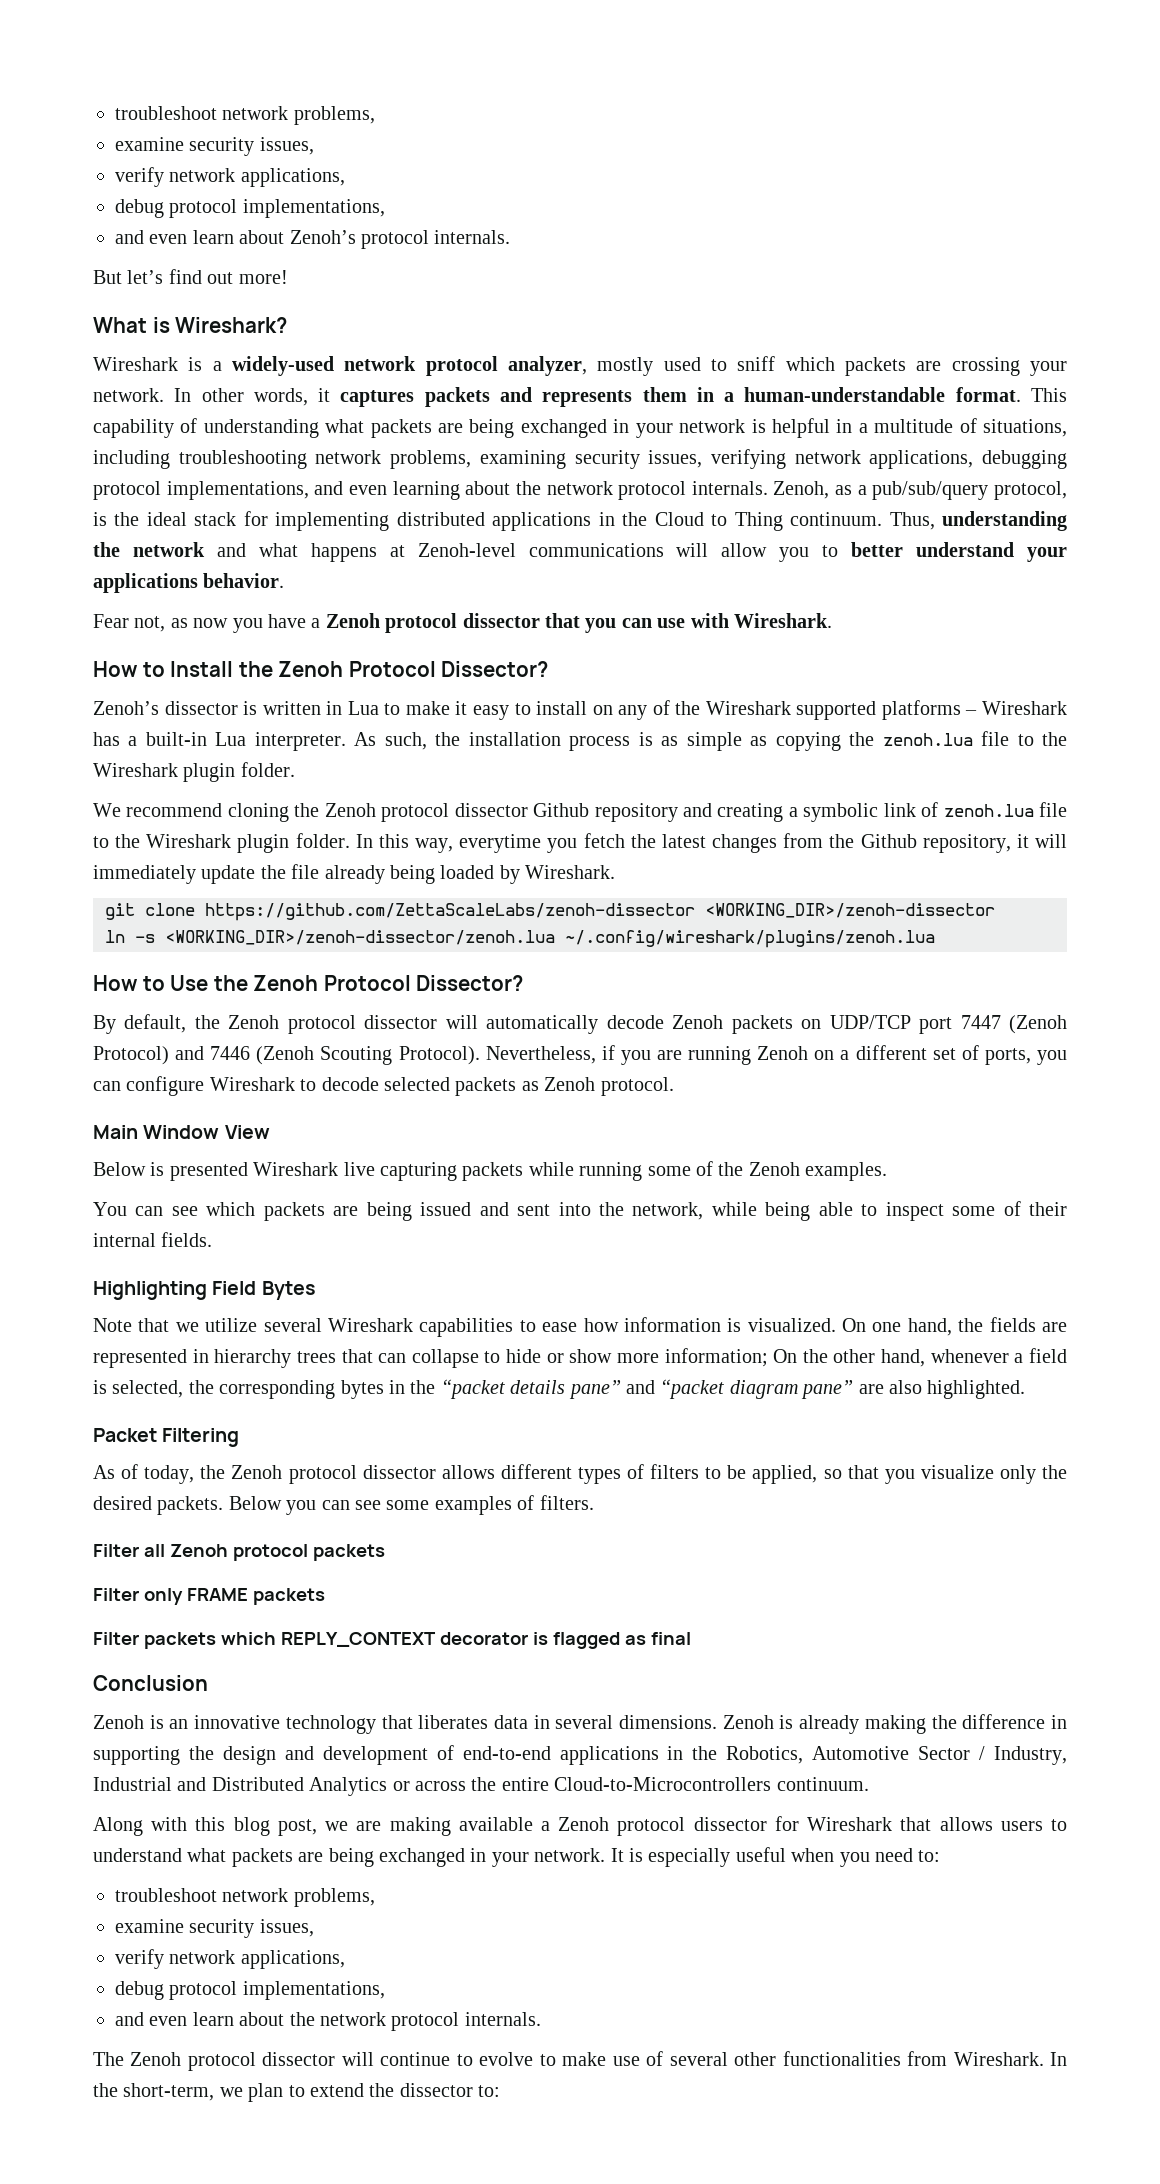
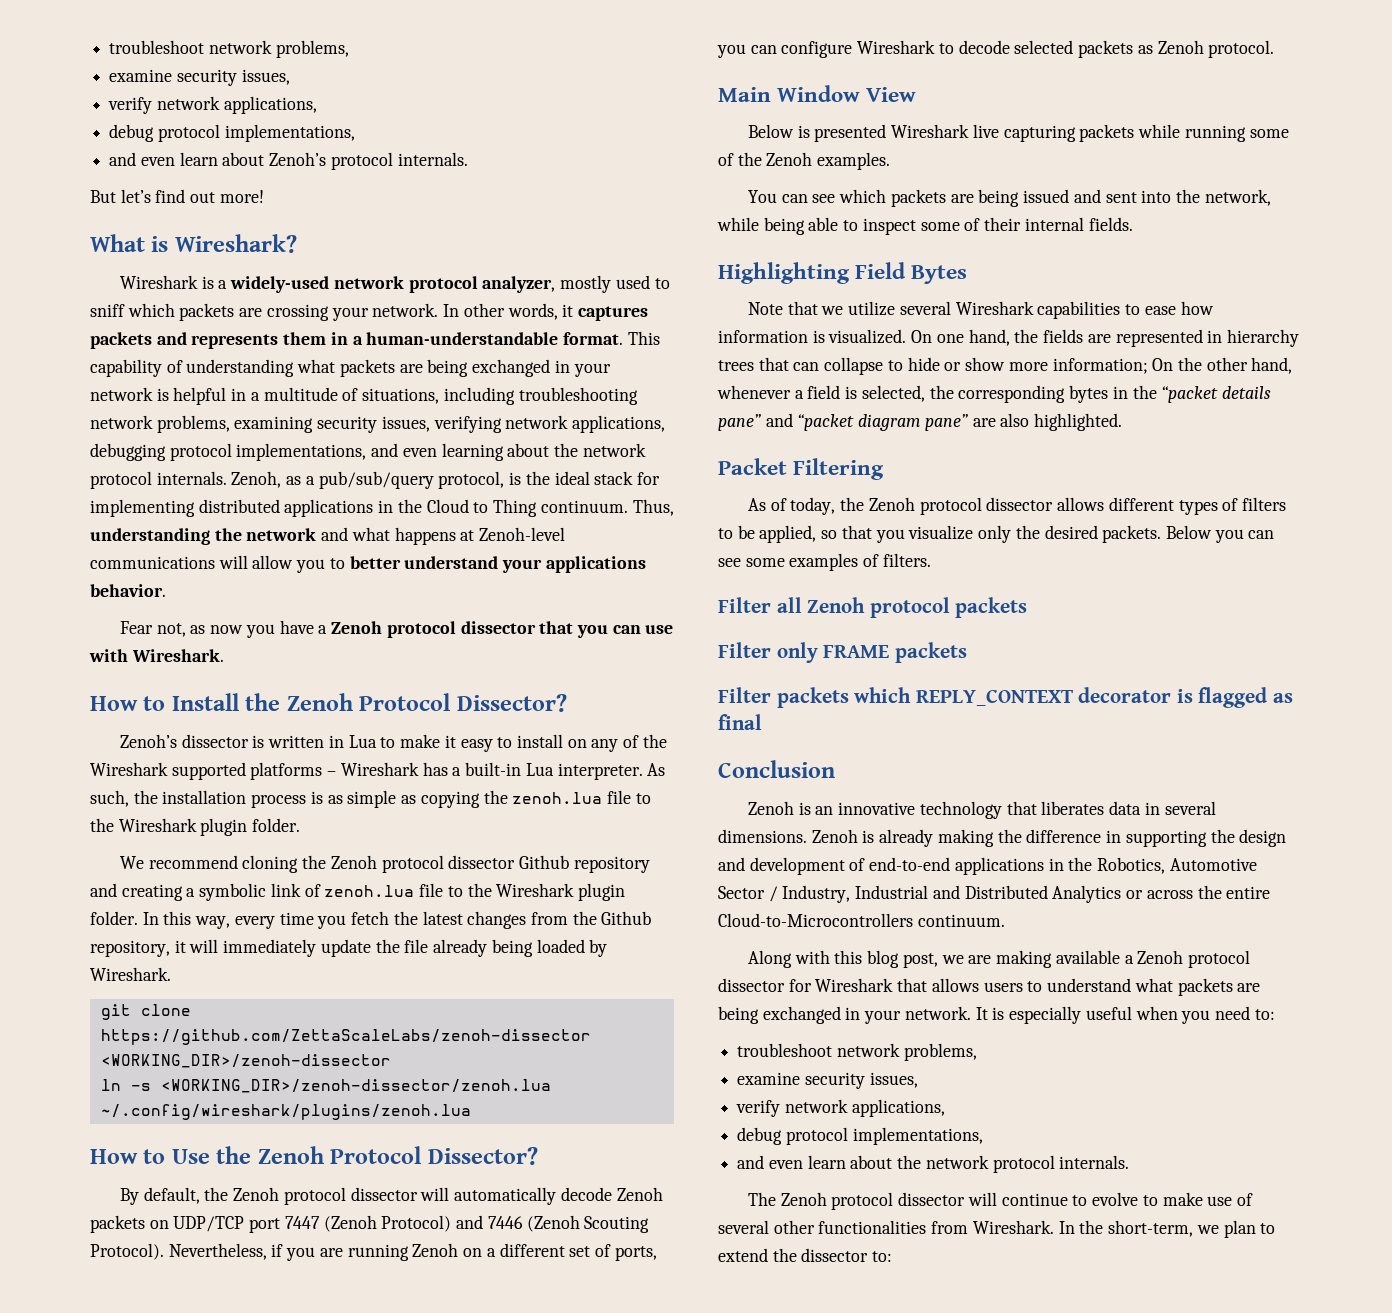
- In this way, everytime you fetch the latest changes from the Github repository, it will immediately update the file already being loaded by Wireshark.
+ In this way, every time you fetch the latest changes from the Github repository, it will immediately update the file already being loaded by Wireshark.

